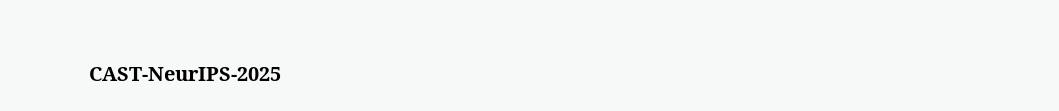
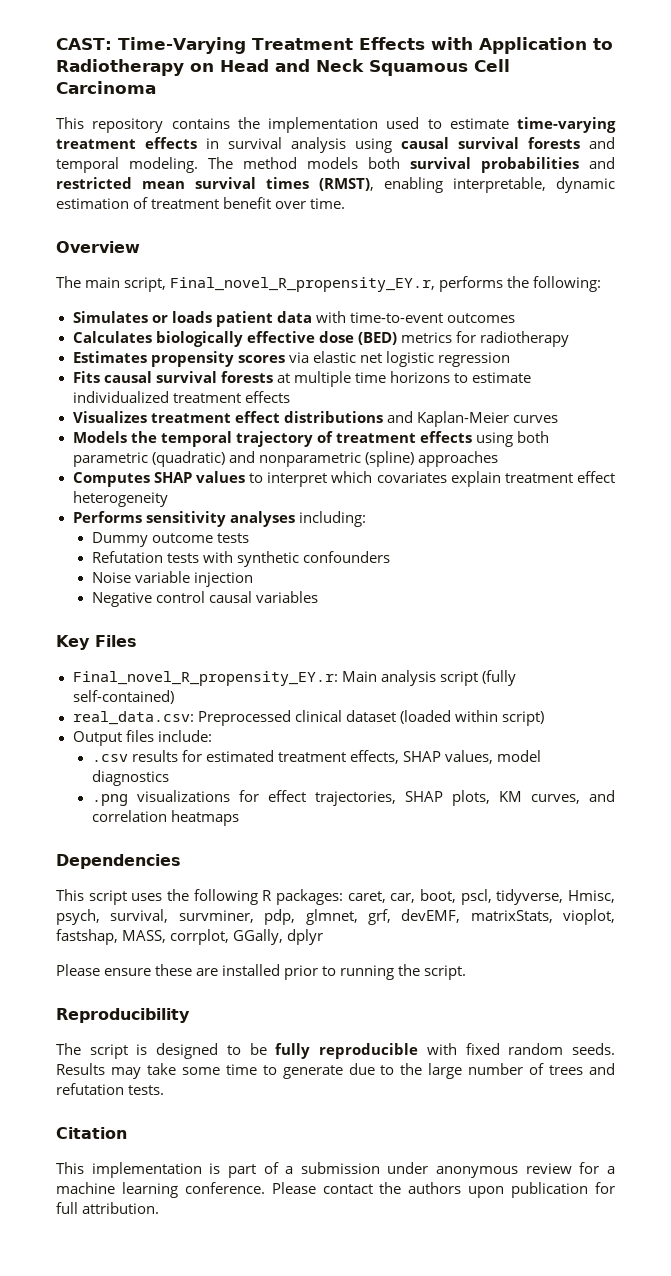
- CAST-NeurIPS-2025
+ CAST: Time-Varying Treatment Effects with Application to Radiotherapy on Head and Neck Squamous Cell Carcinoma
+ This repository contains the implementation used to estimate time-varying treatment effects in survival analysis using causal survival forests and temporal modeling. The method models both survival probabilities and restricted mean survival times (RMST), enabling interpretable, dynamic estimation of treatment benefit over time.
+ Overview
+ The main script, Final_novel_R_propensity_EY.r, performs the following:
+ Simulates or loads patient data with time-to-event outcomes
+ Calculates biologically effective dose (BED) metrics for radiotherapy
+ Estimates propensity scores via elastic net logistic regression
+ Fits causal survival forests at multiple time horizons to estimate individualized treatment effects
+ Visualizes treatment effect distributions and Kaplan-Meier curves
+ Models the temporal trajectory of treatment effects using both parametric (quadratic) and nonparametric (spline) approaches
+ Computes SHAP values to interpret which covariates explain treatment effect heterogeneity
+ Performs sensitivity analyses including:
+ Dummy outcome tests
+ Refutation tests with synthetic confounders
+ Noise variable injection
+ Negative control causal variables
+ Key Files
+ Final_novel_R_propensity_EY.r: Main analysis script (fully self-contained)
+ real_data.csv: Preprocessed clinical dataset (loaded within script)
+ Output files include:
+ .csv results for estimated treatment effects, SHAP values, model diagnostics
+ .png visualizations for effect trajectories, SHAP plots, KM curves, and correlation heatmaps
+ Dependencies
+ This script uses the following R packages: caret, car, boot, pscl, tidyverse, Hmisc, psych, survival, survminer, pdp, glmnet, grf, devEMF, matrixStats, vioplot, fastshap, MASS, corrplot, GGally, dplyr
+ Please ensure these are installed prior to running the script.
+ Reproducibility
+ The script is designed to be fully reproducible with fixed random seeds. Results may take some time to generate due to the large number of trees and refutation tests.
+ Citation
+ This implementation is part of a submission under anonymous review for a machine learning conference. Please contact the authors upon publication for full attribution.

